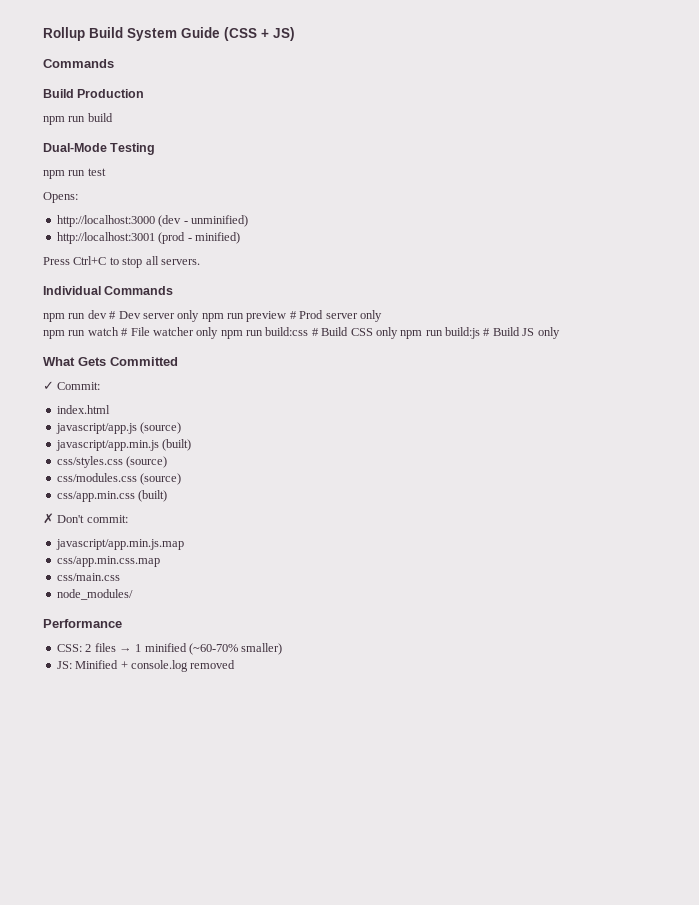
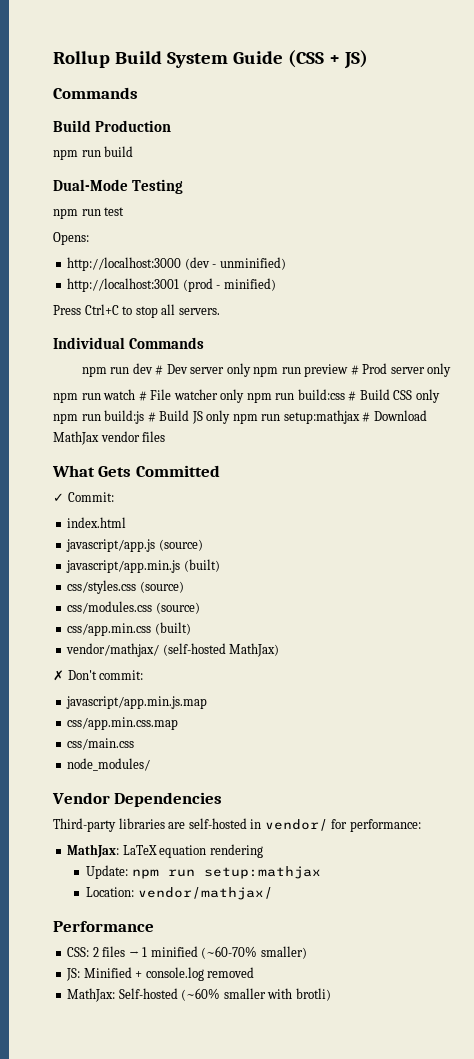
- npm run watch # File watcher only npm run build:css # Build CSS only npm run build:js # Build JS only
+ npm run watch # File watcher only npm run build:css # Build CSS only npm run build:js # Build JS only npm run setup:mathjax # Download MathJax vendor files
+ vendor/mathjax/ (self-hosted MathJax)
+ Vendor Dependencies
+ Third-party libraries are self-hosted in vendor/ for performance:
+ MathJax: LaTeX equation rendering
+ Update: npm run setup:mathjax
+ Location: vendor/mathjax/
+ MathJax: Self-hosted (~60% smaller with brotli)

